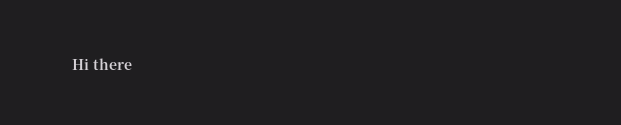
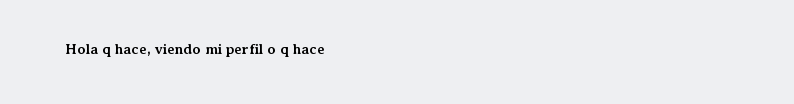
- Hi there
+ Hola q hace, viendo mi perfil o q hace

